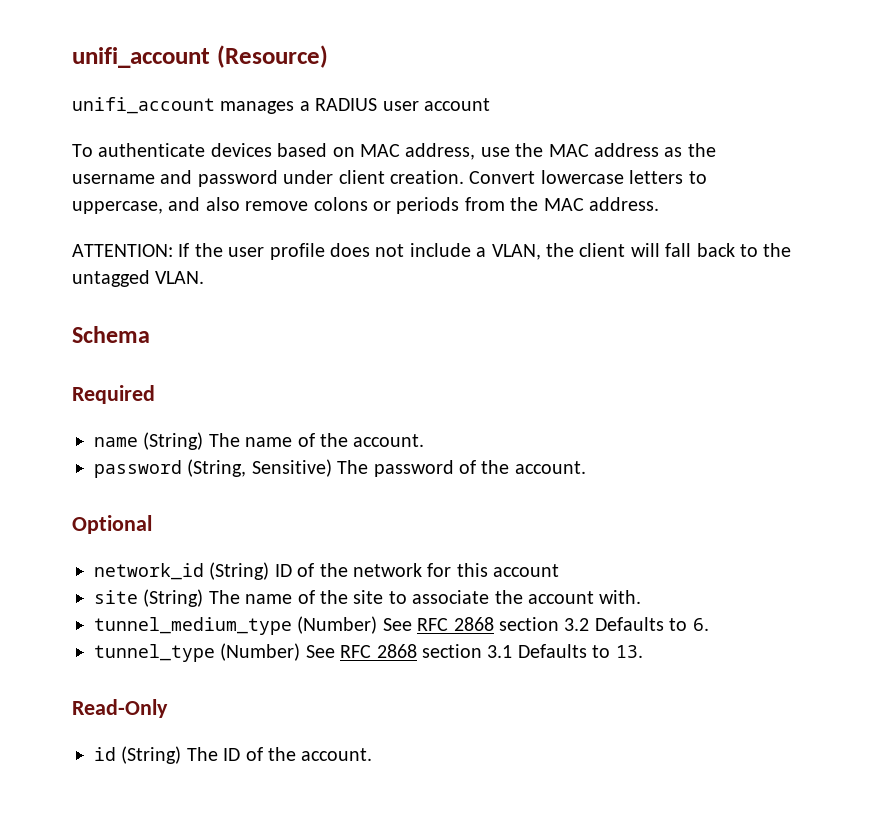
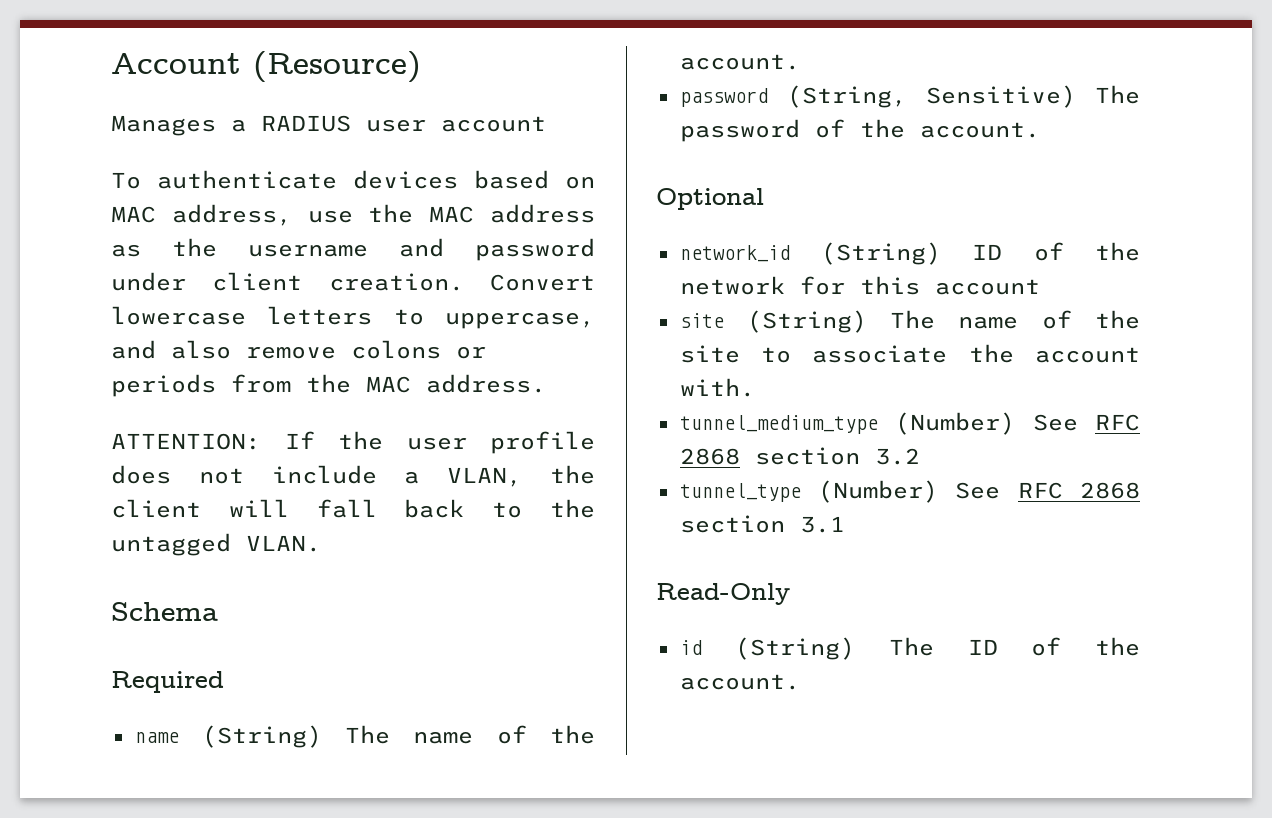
- unifi_account (Resource)
+ Account (Resource)
- unifi_account manages a RADIUS user account
+ Manages a RADIUS user account
- tunnel_medium_type (Number) See RFC 2868 section 3.2 Defaults to 6.
+ tunnel_medium_type (Number) See RFC 2868 section 3.2
- tunnel_type (Number) See RFC 2868 section 3.1 Defaults to 13.
+ tunnel_type (Number) See RFC 2868 section 3.1

